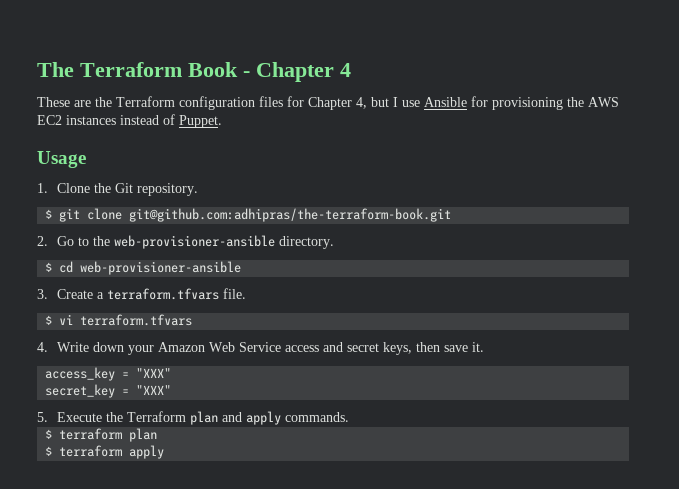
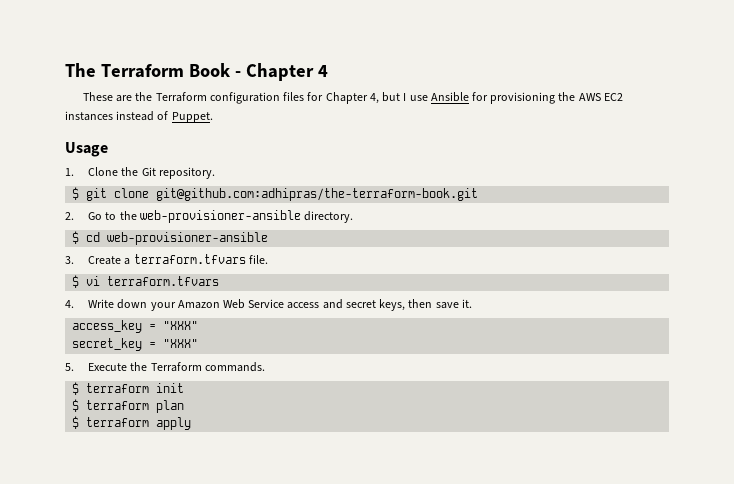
- 5. Execute the Terraform plan and apply commands.
+ 5. Execute the Terraform commands.
+ $ terraform init

